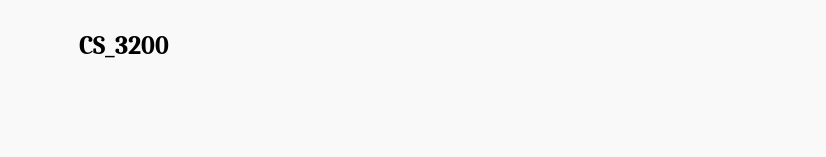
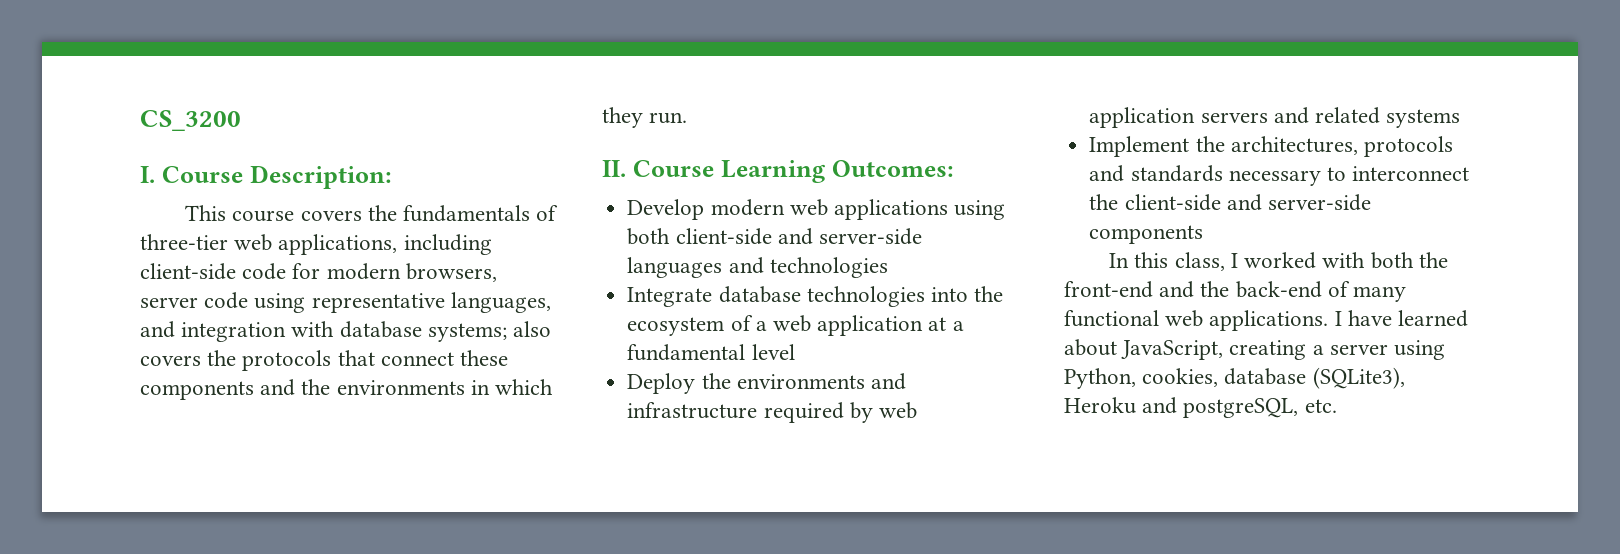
+ I. Course Description:
+ This course covers the fundamentals of three-tier web applications, including client-side code for modern browsers, server code using representative languages, and integration with database systems; also covers the protocols that connect these components and the environments in which they run.
+ II. Course Learning Outcomes:
+ Develop modern web applications using both client-side and server-side languages and technologies
+ Integrate database technologies into the ecosystem of a web application at a fundamental level
+ Deploy the environments and infrastructure required by web application servers and related systems
+ Implement the architectures, protocols and standards necessary to interconnect the client-side and server-side components
+ In this class, I worked with both the front-end and the back-end of many functional web applications. I have learned about JavaScript, creating a server using Python, cookies, database (SQLite3), Heroku and postgreSQL, etc.

